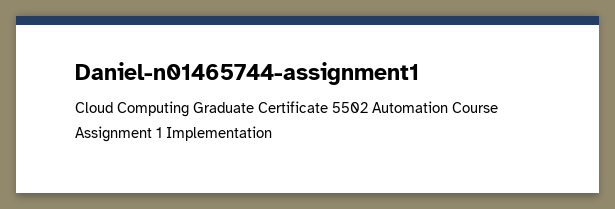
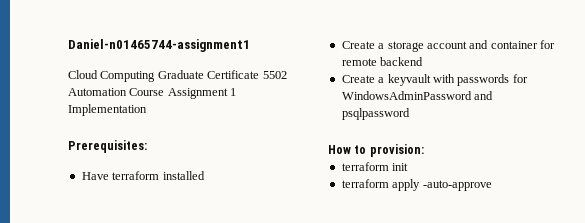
+ Prerequisites:
+ Have terraform installed
+ Create a storage account and container for remote backend
+ Create a keyvault with passwords for WindowsAdminPassword and psqlpassword
+ How to provision:
+ terraform init
+ terraform apply -auto-approve

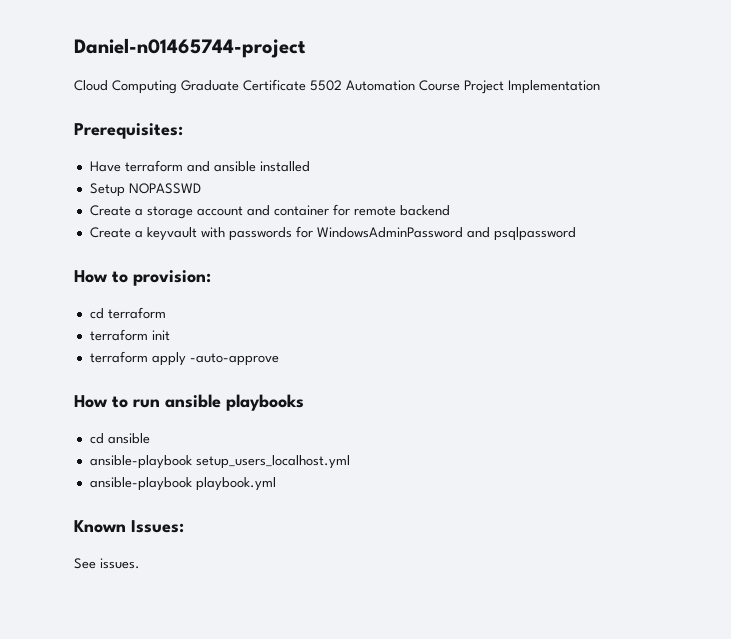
- Daniel-n01465744-assignment1
+ Daniel-n01465744-project
- Cloud Computing Graduate Certificate 5502 Automation Course Assignment 1 Implementation
+ Cloud Computing Graduate Certificate 5502 Automation Course Project Implementation
- Have terraform installed
+ Have terraform and ansible installed
+ Setup NOPASSWD
+ cd terraform
+ How to run ansible playbooks
+ cd ansible
+ ansible-playbook setup_users_localhost.yml
+ ansible-playbook playbook.yml
+ Known Issues:
+ See issues.

